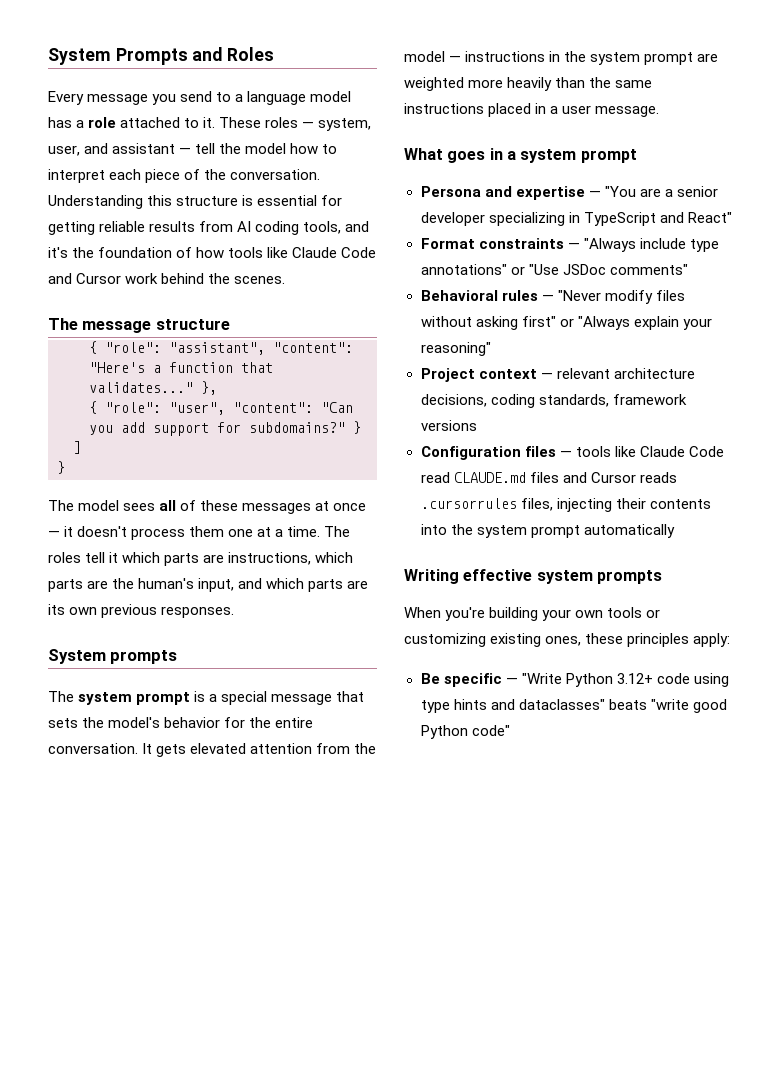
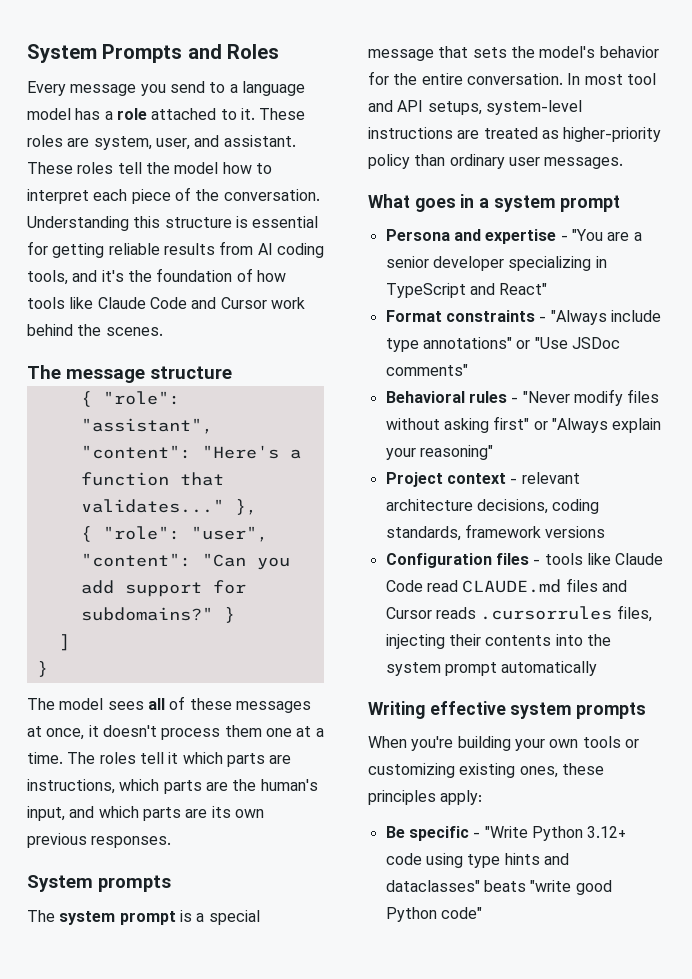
- These roles — system, user, and assistant — tell the model how to interpret each piece of the conversation.
+ These roles are system, user, and assistant. These roles tell the model how to interpret each piece of the conversation.
- The model sees all of these messages at once — it doesn't process them one at a time.
+ The model sees all of these messages at once, it doesn't process them one at a time.
- It gets elevated attention from the model — instructions in the system prompt are weighted more heavily than the same instructions placed in a user message.
+ In most tool and API setups, system-level instructions are treated as higher-priority policy than ordinary user messages.
- Persona and expertise — "You are a senior developer specializing in TypeScript and React"
+ Persona and expertise - "You are a senior developer specializing in TypeScript and React"
- Format constraints — "Always include type annotations" or "Use JSDoc comments"
+ Format constraints - "Always include type annotations" or "Use JSDoc comments"
- Behavioral rules — "Never modify files without asking first" or "Always explain your reasoning"
+ Behavioral rules - "Never modify files without asking first" or "Always explain your reasoning"
- Project context — relevant architecture decisions, coding standards, framework versions
+ Project context - relevant architecture decisions, coding standards, framework versions
- Configuration files — tools like Claude Code read CLAUDE.md files and Cursor reads .cursorrules files, injecting their contents into the system prompt automatically
+ Configuration files - tools like Claude Code read CLAUDE.md files and Cursor reads .cursorrules files, injecting their contents into the system prompt automatically
- Be specific — "Write Python 3.12+ code using type hints and dataclasses" beats "write good Python code"
+ Be specific - "Write Python 3.12+ code using type hints and dataclasses" beats "write good Python code"

